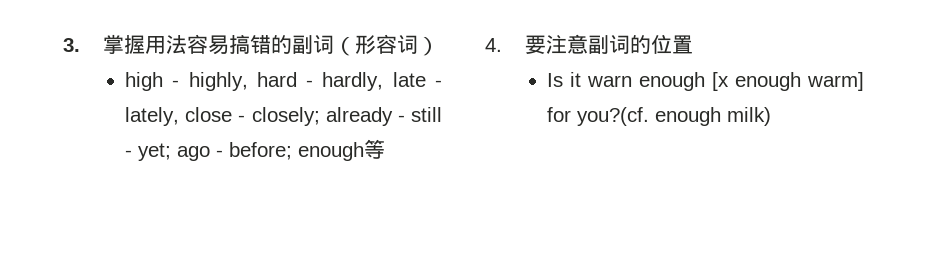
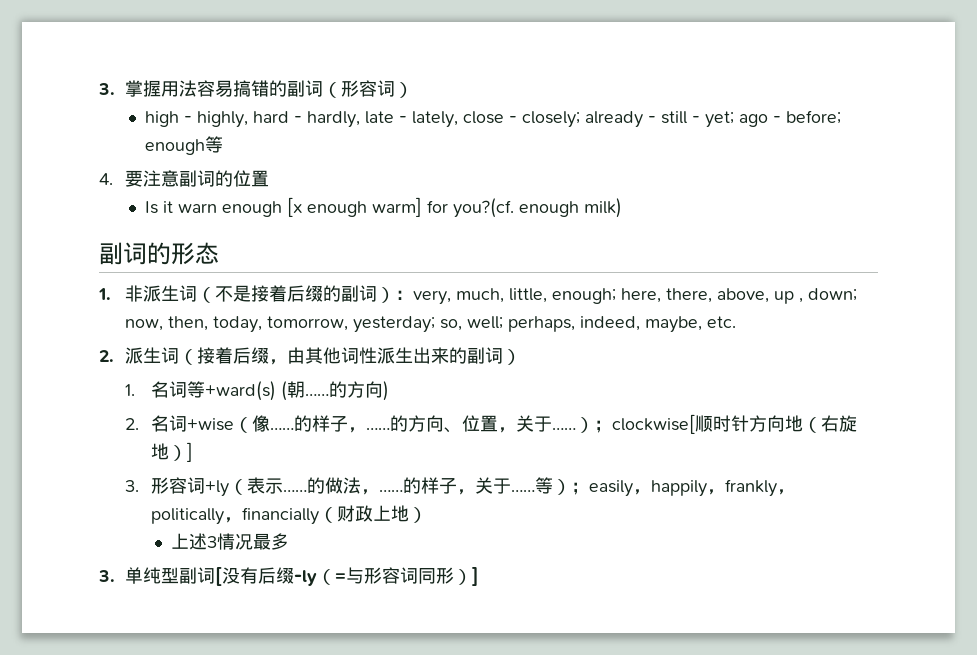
+ 副词的形态
+ 1.非派生词（不是接着后缀的副词）：very, much, little, enough; here, there, above, up , down; now, then, today, tomorrow, yesterday; so, well; perhaps, indeed, maybe, etc.
+ 2.派生词（接着后缀，由其他词性派生出来的副词）
+ 1.名词等+ward(s) (朝……的方向)
+ 2.名词+wise（像……的样子，……的方向、位置，关于……）；clockwise[顺时针方向地（右旋地）]
+ 3.形容词+ly（表示……的做法，……的样子，关于……等）；easily，happily，frankly，politically，financially（财政上地）
+ 上述3情况最多
+ 3.单纯型副词[没有后缀-ly（=与形容词同形）]

